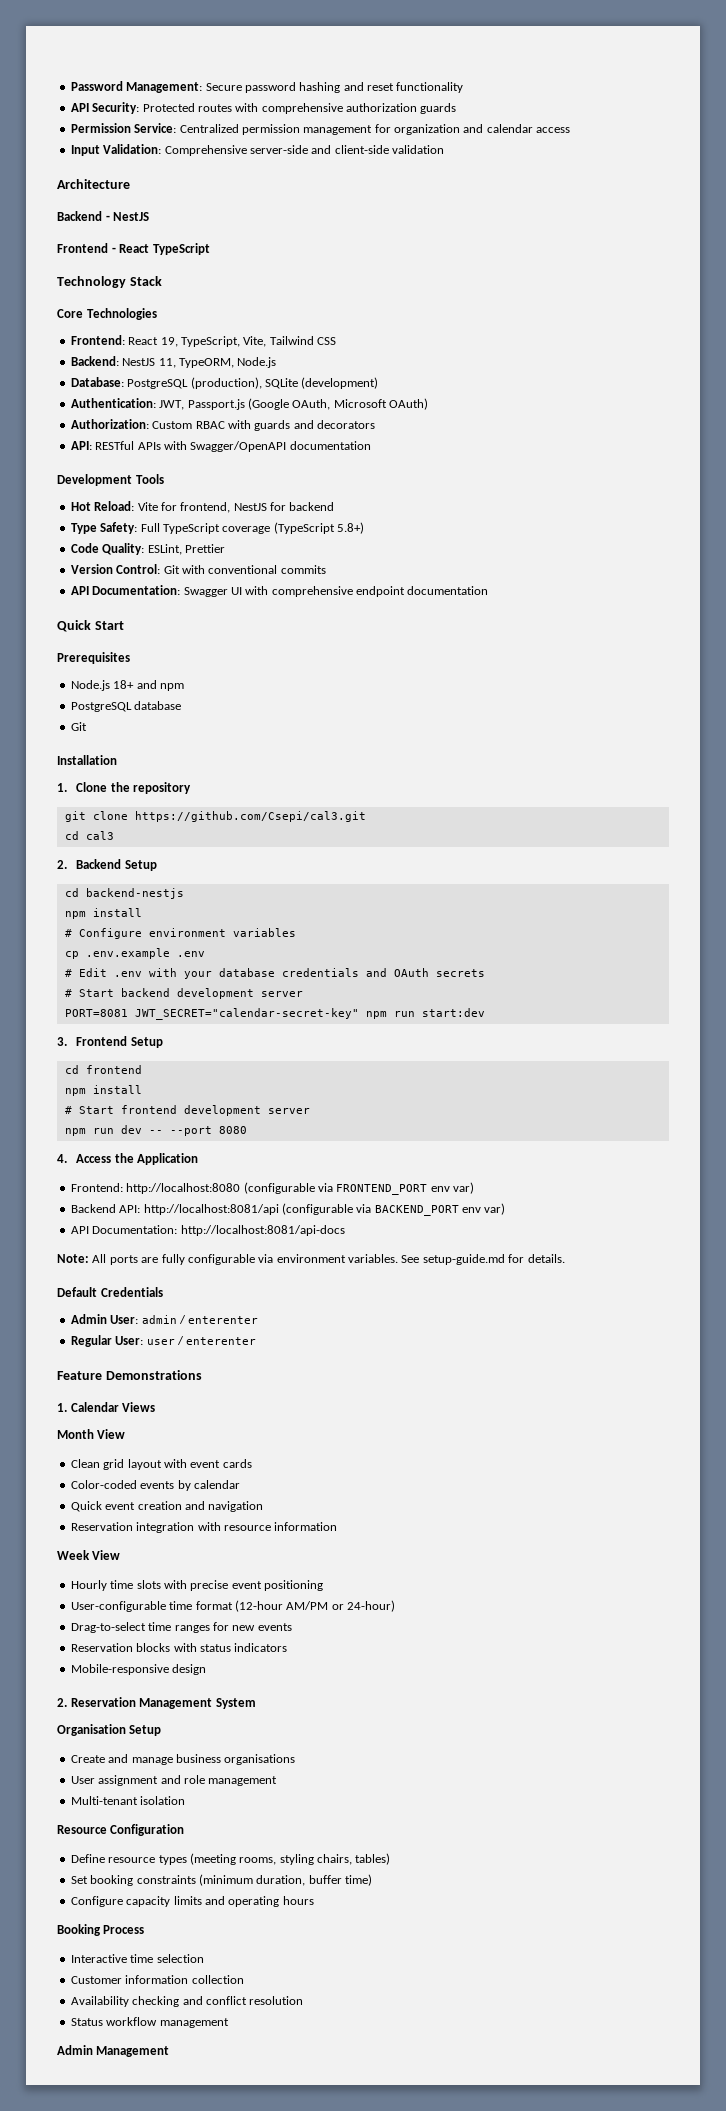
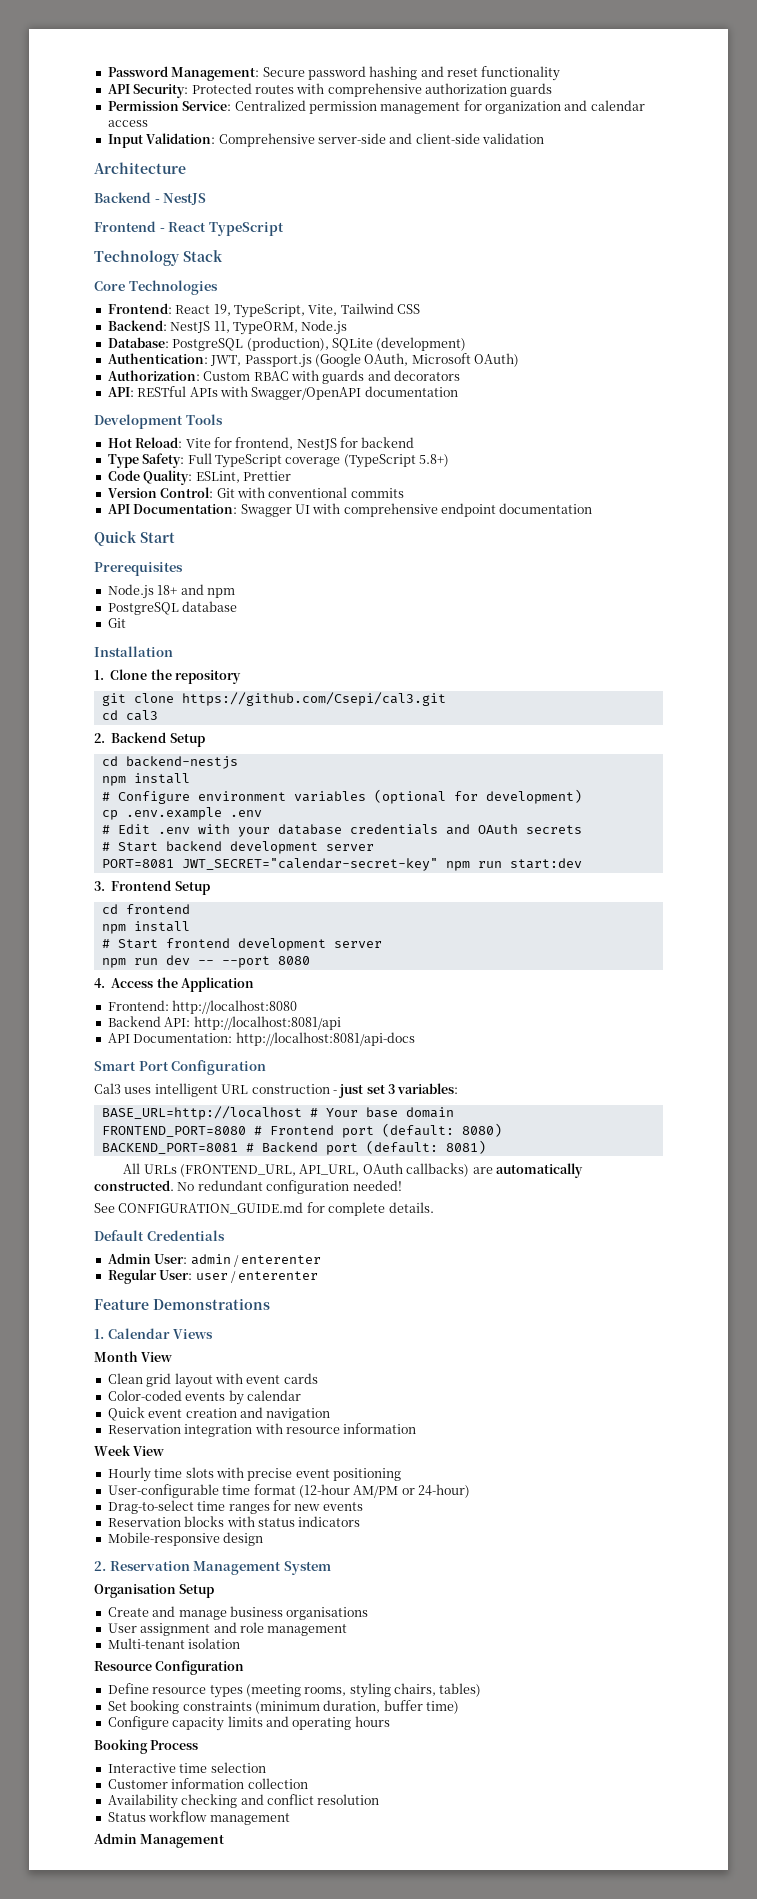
- # Configure environment variables
+ # Configure environment variables (optional for development)
- Frontend: http://localhost:8080 (configurable via FRONTEND_PORT env var)
- Backend API: http://localhost:8081/api (configurable via BACKEND_PORT env var)
+ Frontend: http://localhost:8080
+ Backend API: http://localhost:8081/api
  API Documentation: http://localhost:8081/api-docs
- Note: All ports are fully configurable via environment variables. See setup-guide.md for details.
+ Smart Port Configuration
+ Cal3 uses intelligent URL construction - just set 3 variables:
+ BASE_URL=http://localhost # Your base domain
+ FRONTEND_PORT=8080 # Frontend port (default: 8080)
+ BACKEND_PORT=8081 # Backend port (default: 8081)
+ All URLs (FRONTEND_URL, API_URL, OAuth callbacks) are automatically constructed. No redundant configuration needed!
+ See CONFIGURATION_GUIDE.md for complete details.

